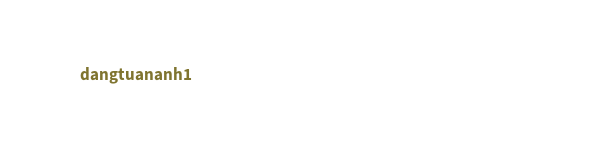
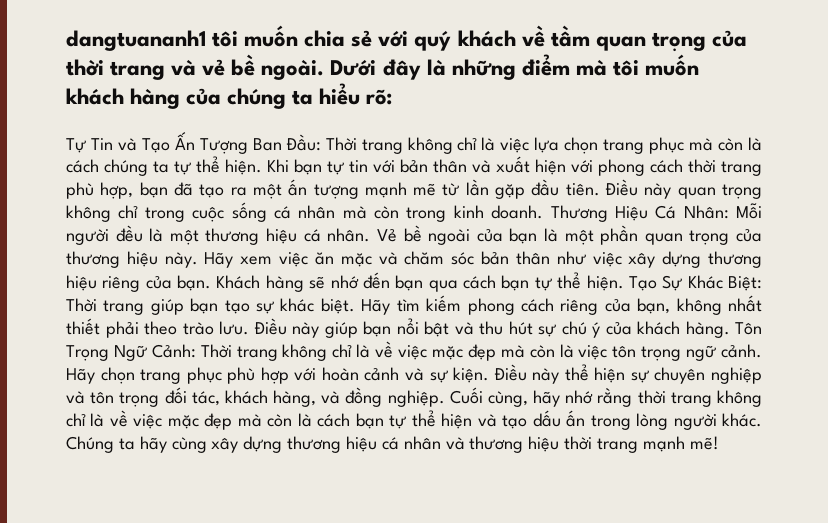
- dangtuananh1
+ dangtuananh1 tôi muốn chia sẻ với quý khách về tầm quan trọng của thời trang và vẻ bề ngoài. Dưới đây là những điểm mà tôi muốn khách hàng của chúng ta hiểu rõ:
+ Tự Tin và Tạo Ấn Tượng Ban Đầu: Thời trang không chỉ là việc lựa chọn trang phục mà còn là cách chúng ta tự thể hiện. Khi bạn tự tin với bản thân và xuất hiện với phong cách thời trang phù hợp, bạn đã tạo ra một ấn tượng mạnh mẽ từ lần gặp đầu tiên. Điều này quan trọng không chỉ trong cuộc sống cá nhân mà còn trong kinh doanh. Thương Hiệu Cá Nhân: Mỗi người đều là một thương hiệu cá nhân. Vẻ bề ngoài của bạn là một phần quan trọng của thương hiệu này. Hãy xem việc ăn mặc và chăm sóc bản thân như việc xây dựng thương hiệu riêng của bạn. Khách hàng sẽ nhớ đến bạn qua cách bạn tự thể hiện. Tạo Sự Khác Biệt: Thời trang giúp bạn tạo sự khác biệt. Hãy tìm kiếm phong cách riêng của bạn, không nhất thiết phải theo trào lưu. Điều này giúp bạn nổi bật và thu hút sự chú ý của khách hàng. Tôn Trọng Ngữ Cảnh: Thời trang không chỉ là về việc mặc đẹp mà còn là việc tôn trọng ngữ cảnh. Hãy chọn trang phục phù hợp với hoàn cảnh và sự kiện. Điều này thể hiện sự chuyên nghiệp và tôn trọng đối tác, khách hàng, và đồng nghiệp. Cuối cùng, hãy nhớ rằng thời trang không chỉ là về việc mặc đẹp mà còn là cách bạn tự thể hiện và tạo dấu ấn trong lòng người khác. Chúng ta hãy cùng xây dựng thương hiệu cá nhân và thương hiệu thời trang mạnh mẽ!

